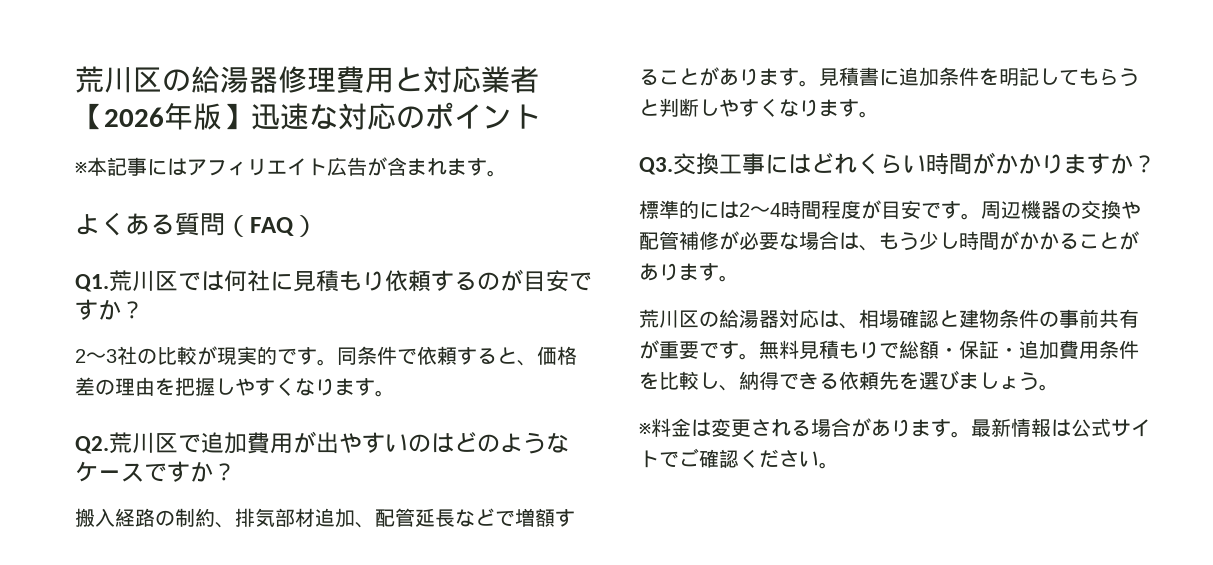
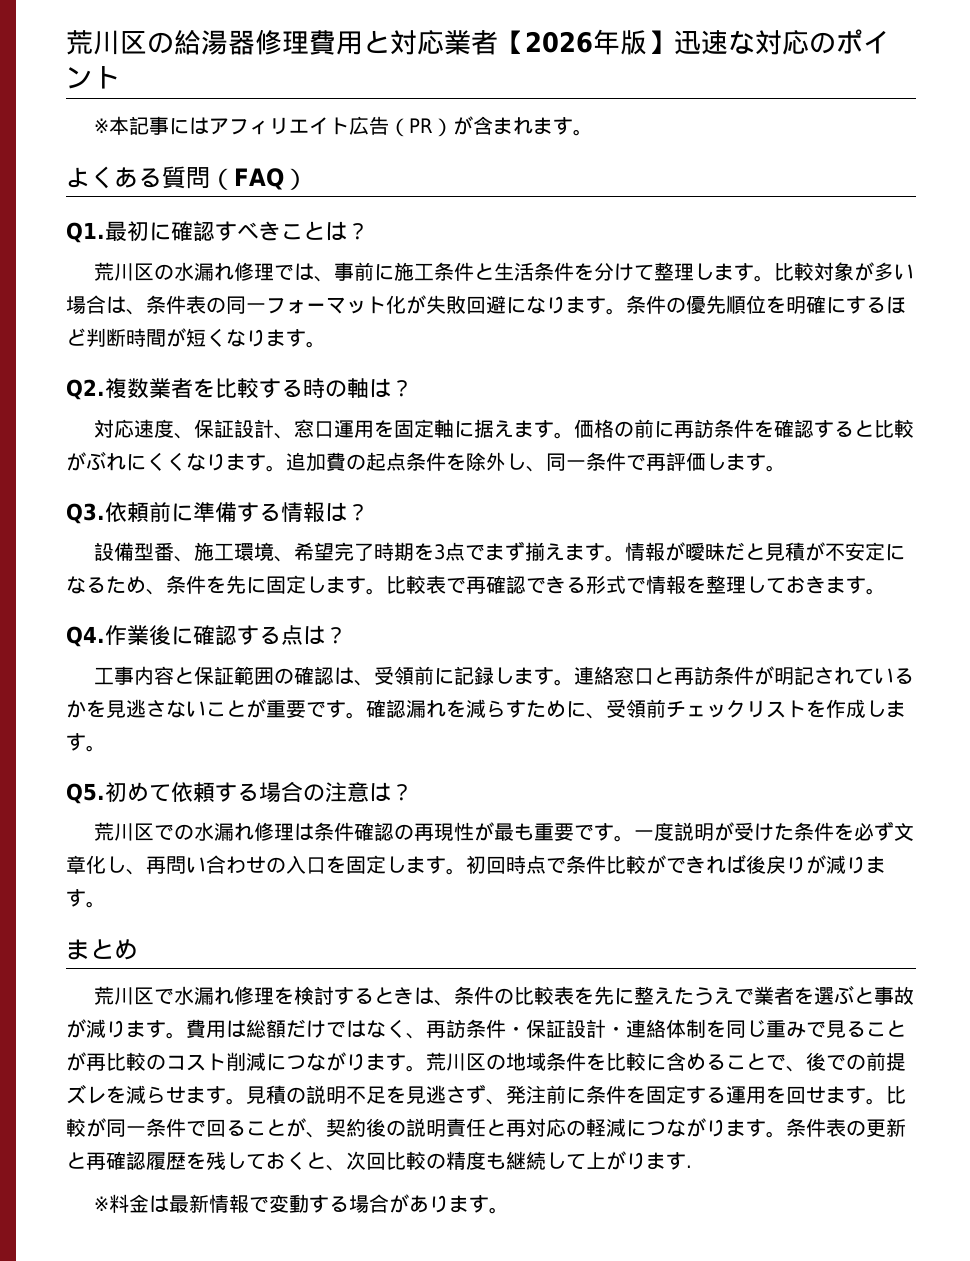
- ※本記事にはアフィリエイト広告が含まれます。
+ ※本記事にはアフィリエイト広告（PR）が含まれます。
- Q1.荒川区では何社に見積もり依頼するのが目安ですか？
- 2〜3社の比較が現実的です。同条件で依頼すると、価格差の理由を把握しやすくなります。
- Q2.荒川区で追加費用が出やすいのはどのようなケースですか？
- 搬入経路の制約、排気部材追加、配管延長などで増額することがあります。見積書に追加条件を明記してもらうと判断しやすくなります。
- Q3.交換工事にはどれくらい時間がかかりますか？
- 標準的には2〜4時間程度が目安です。周辺機器の交換や配管補修が必要な場合は、もう少し時間がかかることがあります。
- 荒川区の給湯器対応は、相場確認と建物条件の事前共有が重要です。無料見積もりで総額・保証・追加費用条件を比較し、納得できる依頼先を選びましょう。
+ Q1.最初に確認すべきことは？
+ 荒川区の水漏れ修理では、事前に施工条件と生活条件を分けて整理します。比較対象が多い場合は、条件表の同一フォーマット化が失敗回避になります。条件の優先順位を明確にするほど判断時間が短くなります。
+ Q2.複数業者を比較する時の軸は？
+ 対応速度、保証設計、窓口運用を固定軸に据えます。価格の前に再訪条件を確認すると比較がぶれにくくなります。追加費の起点条件を除外し、同一条件で再評価します。
+ Q3.依頼前に準備する情報は？
+ 設備型番、施工環境、希望完了時期を3点でまず揃えます。情報が曖昧だと見積が不安定になるため、条件を先に固定します。比較表で再確認できる形式で情報を整理しておきます。
+ Q4.作業後に確認する点は？
+ 工事内容と保証範囲の確認は、受領前に記録します。連絡窓口と再訪条件が明記されているかを見逃さないことが重要です。確認漏れを減らすために、受領前チェックリストを作成します。
+ Q5.初めて依頼する場合の注意は？
+ 荒川区での水漏れ修理は条件確認の再現性が最も重要です。一度説明が受けた条件を必ず文章化し、再問い合わせの入口を固定します。初回時点で条件比較ができれば後戻りが減ります。
+ まとめ
+ 荒川区で水漏れ修理を検討するときは、条件の比較表を先に整えたうえで業者を選ぶと事故が減ります。費用は総額だけではなく、再訪条件・保証設計・連絡体制を同じ重みで見ることが再比較のコスト削減につながります。荒川区の地域条件を比較に含めることで、後での前提ズレを減らせます。見積の説明不足を見逃さず、発注前に条件を固定する運用を回せます。比較が同一条件で回ることが、契約後の説明責任と再対応の軽減につながります。条件表の更新と再確認履歴を残しておくと、次回比較の精度も継続して上がります.
- ※料金は変更される場合があります。最新情報は公式サイトでご確認ください。
+ ※料金は最新情報で変動する場合があります。

